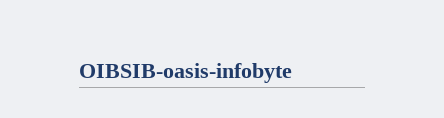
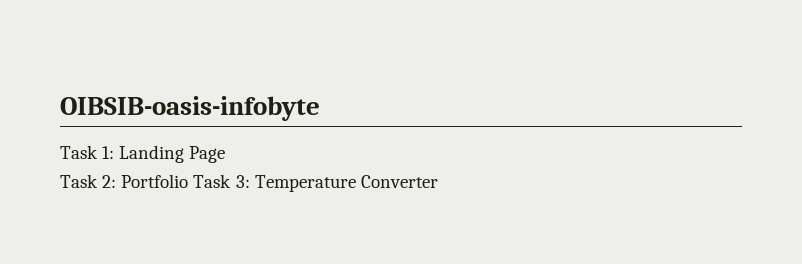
+ Task 1: Landing Page
+ Task 2: Portfolio Task 3: Temperature Converter

